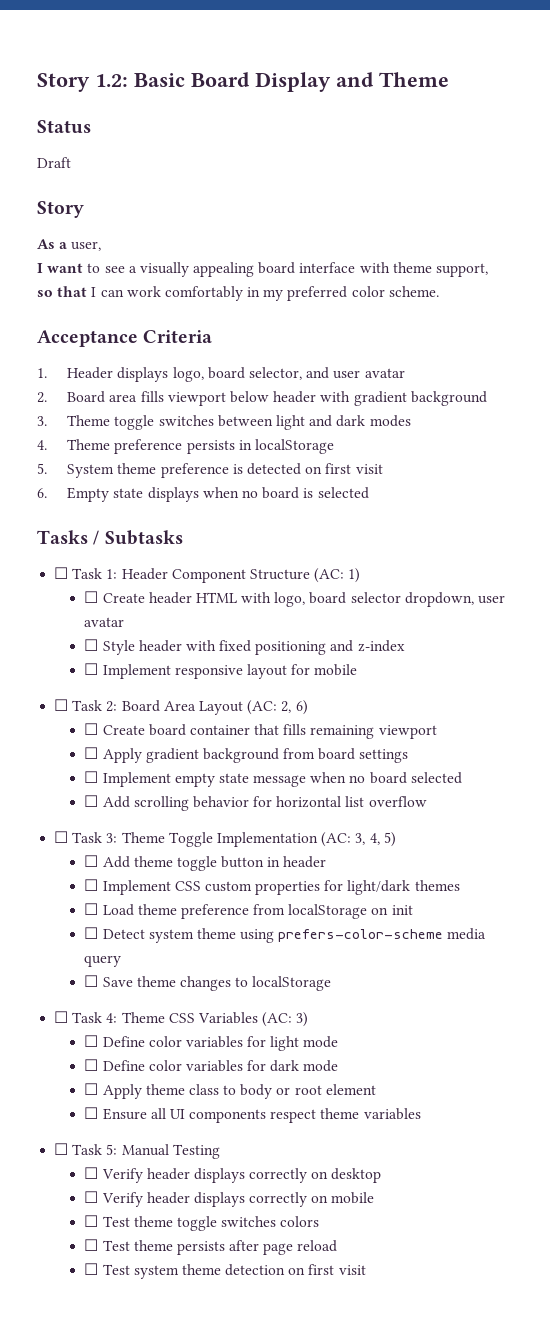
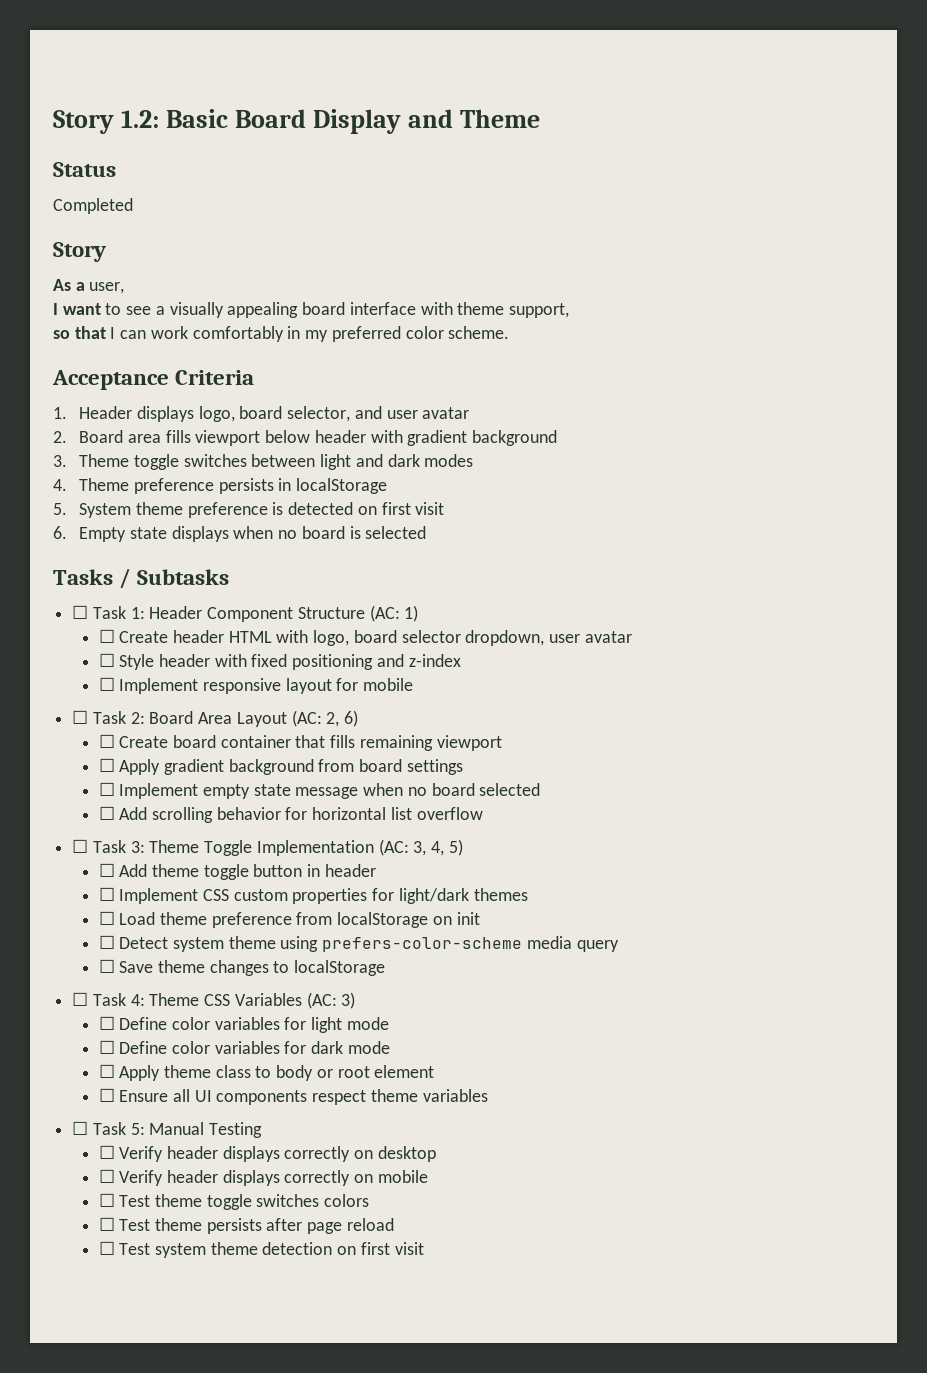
- Draft
+ Completed

